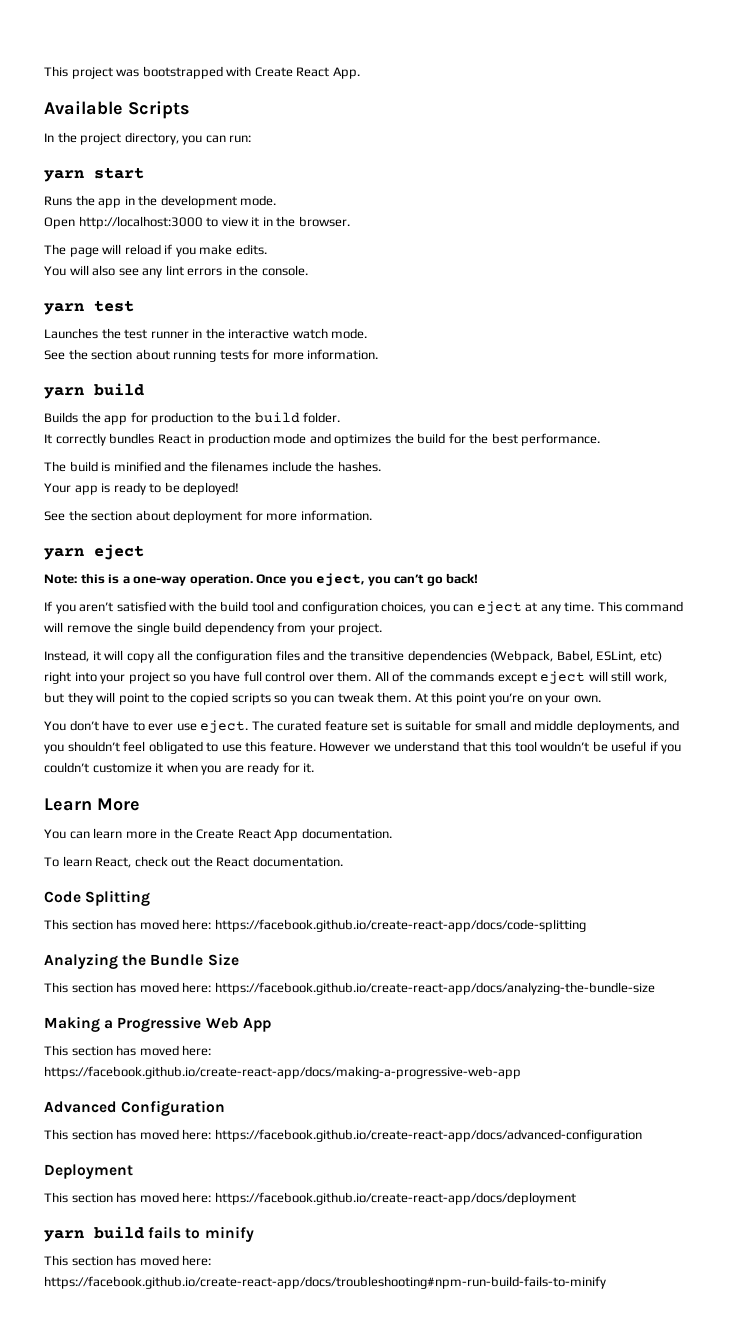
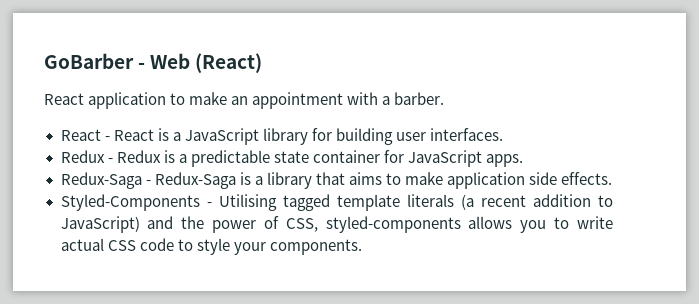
- This project was bootstrapped with Create React App.
- Available Scripts
- In the project directory, you can run:
- yarn start
- Runs the app in the development mode.
- Open http://localhost:3000 to view it in the browser.
- The page will reload if you make edits.
- You will also see any lint errors in the console.
- yarn test
- Launches the test runner in the interactive watch mode.
- See the section about running tests for more information.
- yarn build
- Builds the app for production to the build folder.
- It correctly bundles React in production mode and optimizes the build for the best performance.
- The build is minified and the filenames include the hashes.
- Your app is ready to be deployed!
- See the section about deployment for more information.
- yarn eject
- Note: this is a one-way operation. Once you eject, you can’t go back!
- If you aren’t satisfied with the build tool and configuration choices, you can eject at any time. This command will remove the single build dependency from your project.
- Instead, it will copy all the configuration files and the transitive dependencies (Webpack, Babel, ESLint, etc) right into your project so you have full control over them. All of the commands except eject will still work, but they will point to the copied scripts so you can tweak them. At this point you’re on your own.
- You don’t have to ever use eject. The curated feature set is suitable for small and middle deployments, and you shouldn’t feel obligated to use this feature. However we understand that this tool wouldn’t be useful if you couldn’t customize it when you are ready for it.
- Learn More
- You can learn more in the Create React App documentation.
- To learn React, check out the React documentation.
- Code Splitting
- This section has moved here: https://facebook.github.io/create-react-app/docs/code-splitting
- Analyzing the Bundle Size
- This section has moved here: https://facebook.github.io/create-react-app/docs/analyzing-the-bundle-size
- Making a Progressive Web App
- This section has moved here: https://facebook.github.io/create-react-app/docs/making-a-progressive-web-app
- Advanced Configuration
- This section has moved here: https://facebook.github.io/create-react-app/docs/advanced-configuration
- Deployment
- This section has moved here: https://facebook.github.io/create-react-app/docs/deployment
- yarn build fails to minify
- This section has moved here: https://facebook.github.io/create-react-app/docs/troubleshooting#npm-run-build-fails-to-minify
+ GoBarber - Web (React)
+ React application to make an appointment with a barber.
+ React - React is a JavaScript library for building user interfaces.
+ Redux - Redux is a predictable state container for JavaScript apps.
+ Redux-Saga - Redux-Saga is a library that aims to make application side effects.
+ Styled-Components - Utilising tagged template literals (a recent addition to JavaScript) and the power of CSS, styled-components allows you to write actual CSS code to style your components.

